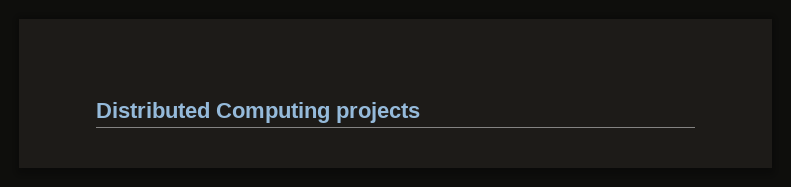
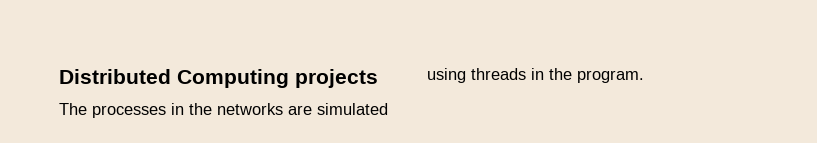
+ The processes in the networks are simulated using threads in the program.

